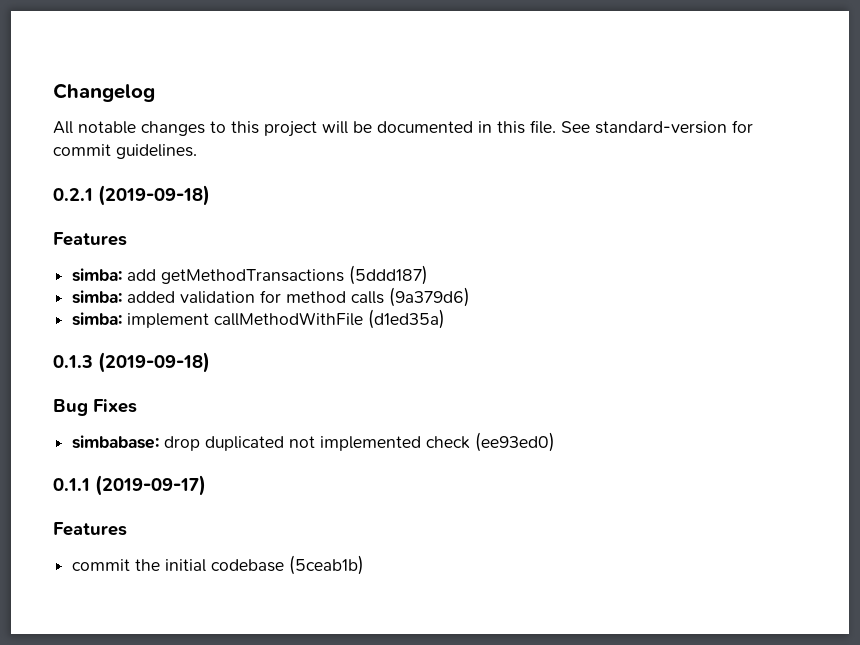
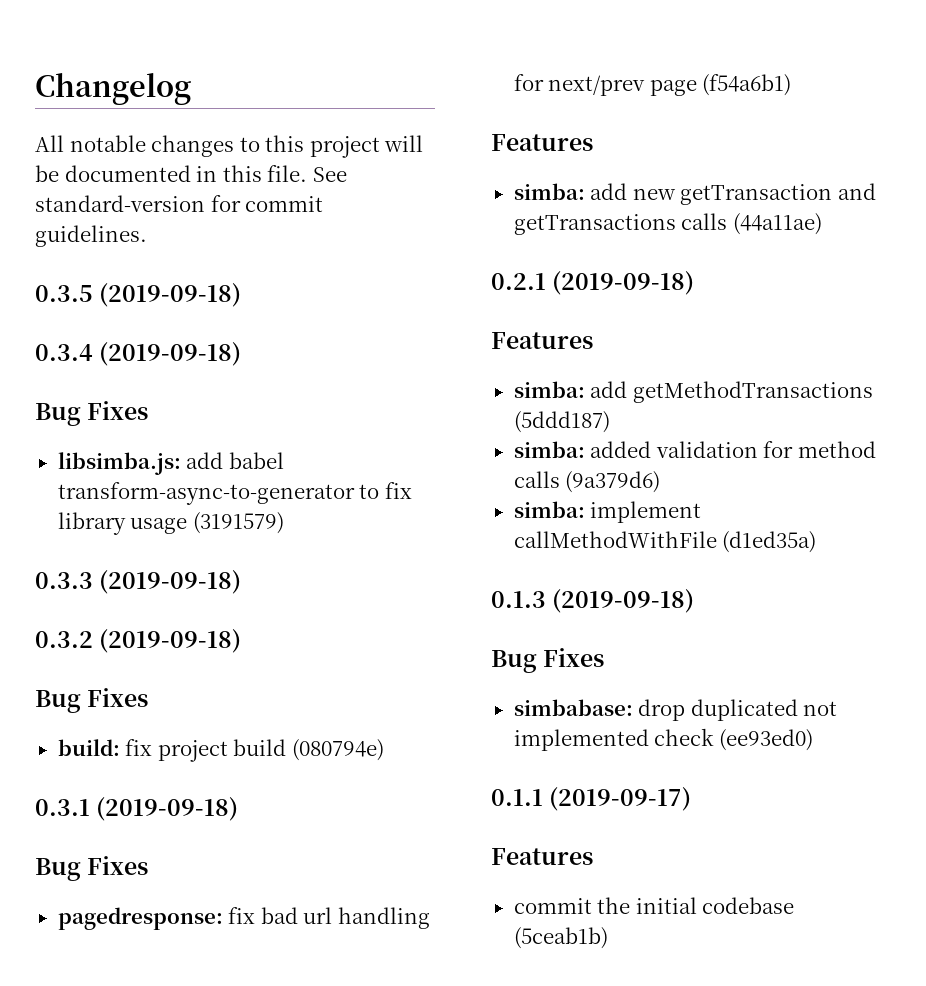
+ 0.3.5 (2019-09-18)
+ 0.3.4 (2019-09-18)
+ Bug Fixes
+ libsimba.js: add babel transform-async-to-generator to fix library usage (3191579)
+ 0.3.3 (2019-09-18)
+ 0.3.2 (2019-09-18)
+ Bug Fixes
+ build: fix project build (080794e)
+ 0.3.1 (2019-09-18)
+ Bug Fixes
+ pagedresponse: fix bad url handling for next/prev page (f54a6b1)
+ Features
+ simba: add new getTransaction and getTransactions calls (44a11ae)

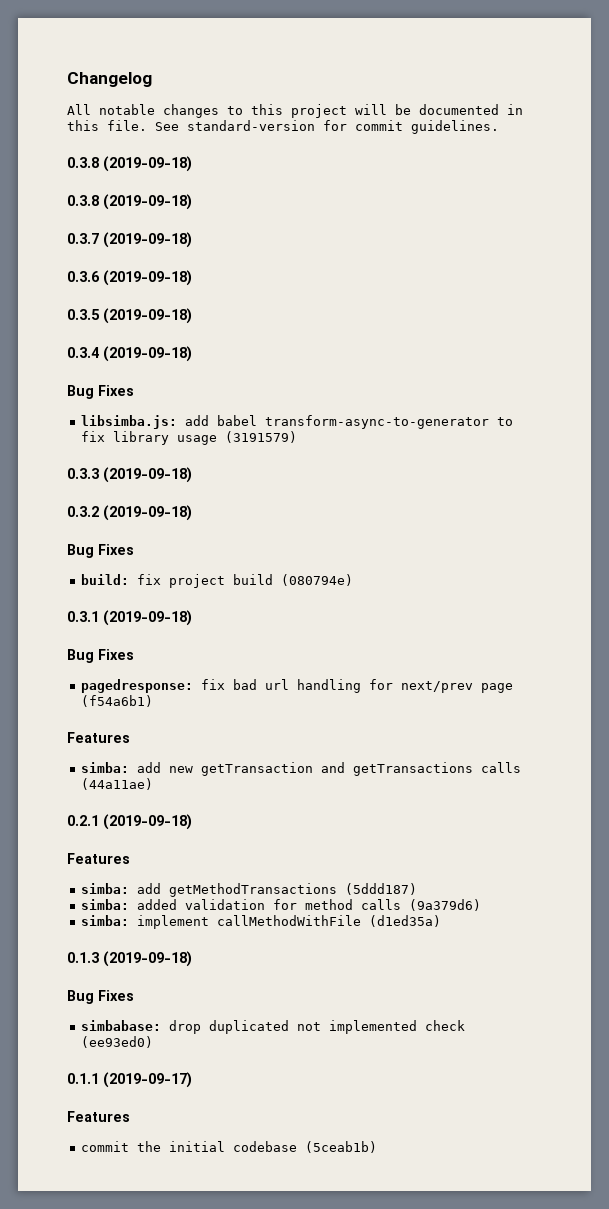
  See standard-version for commit guidelines.
+ 0.3.8 (2019-09-18)
+ 0.3.8 (2019-09-18)
+ 0.3.7 (2019-09-18)
+ 0.3.6 (2019-09-18)

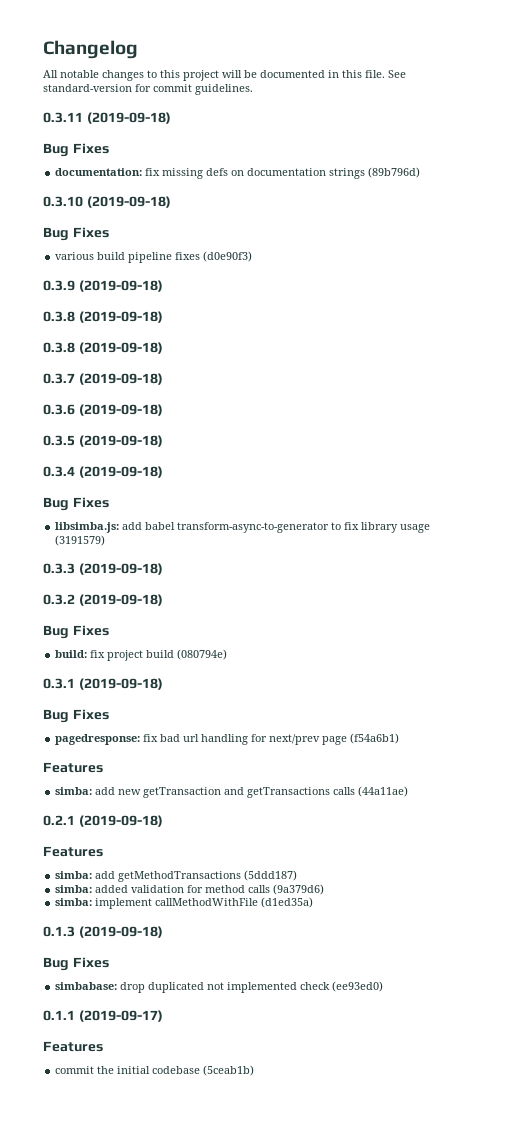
+ 0.3.11 (2019-09-18)
+ Bug Fixes
+ documentation: fix missing defs on documentation strings (89b796d)
+ 0.3.10 (2019-09-18)
+ Bug Fixes
+ various build pipeline fixes (d0e90f3)
+ 0.3.9 (2019-09-18)

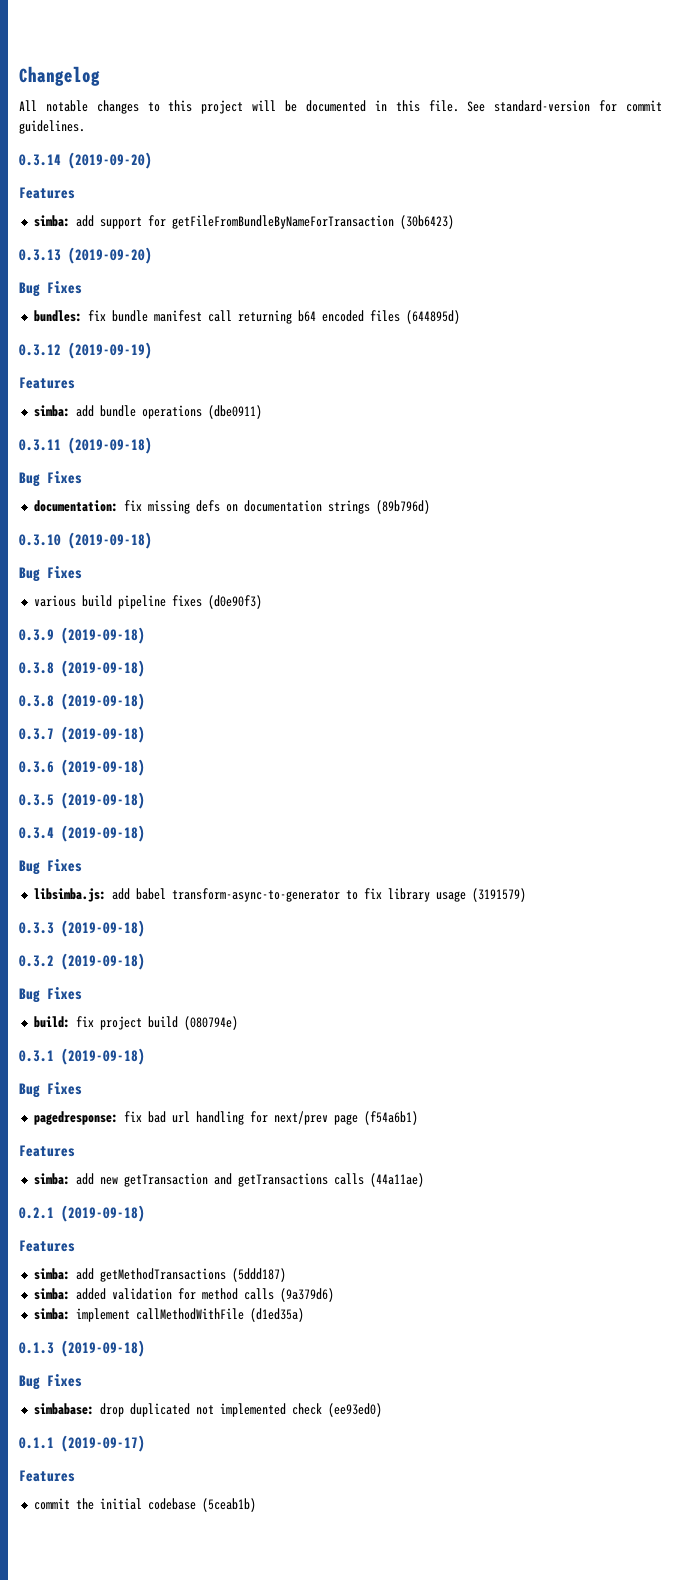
+ 0.3.14 (2019-09-20)
+ Features
+ simba: add support for getFileFromBundleByNameForTransaction (30b6423)
+ 0.3.13 (2019-09-20)
+ Bug Fixes
+ bundles: fix bundle manifest call returning b64 encoded files (644895d)
+ 0.3.12 (2019-09-19)
+ Features
+ simba: add bundle operations (dbe0911)

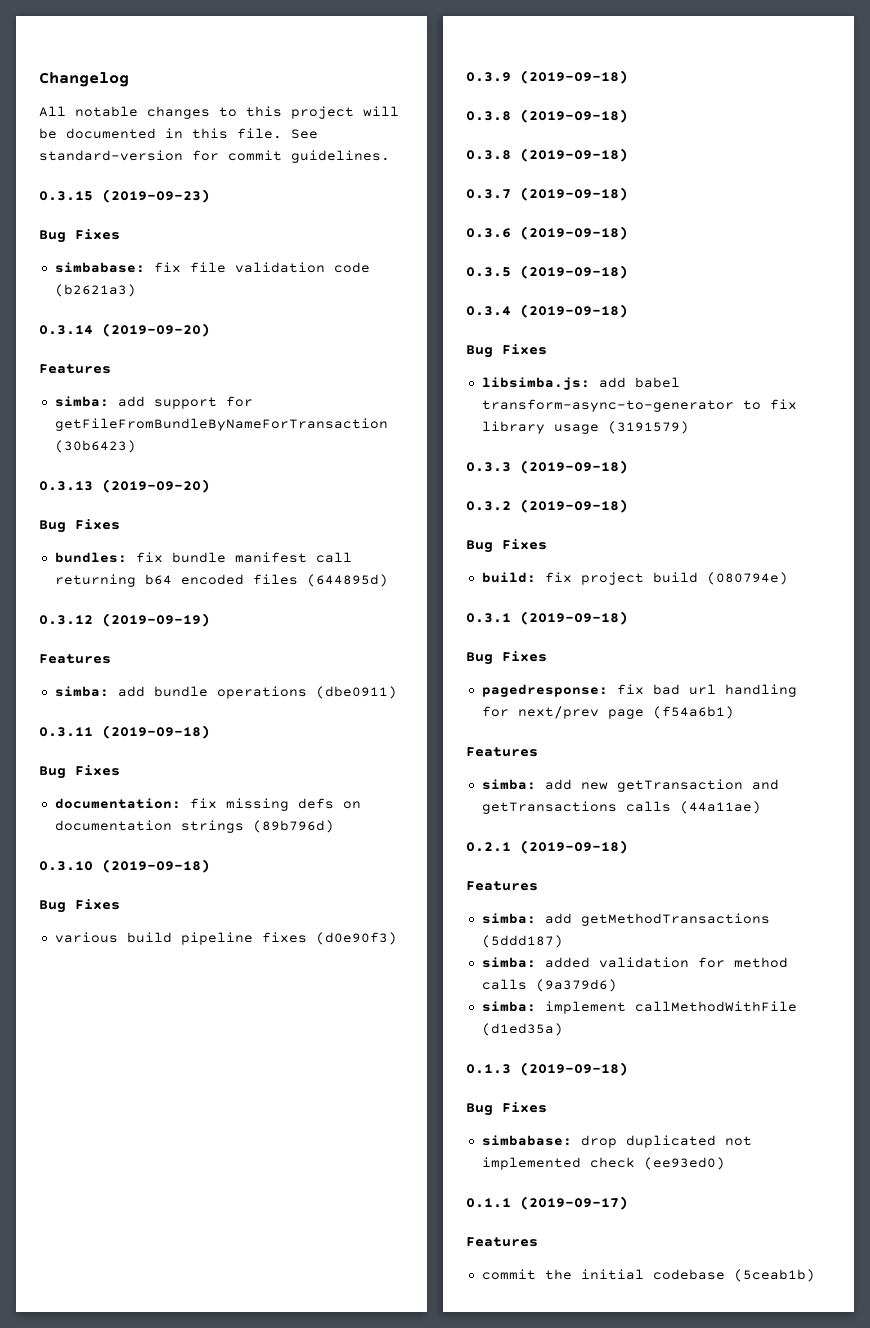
+ 0.3.15 (2019-09-23)
+ Bug Fixes
+ simbabase: fix file validation code (b2621a3)

